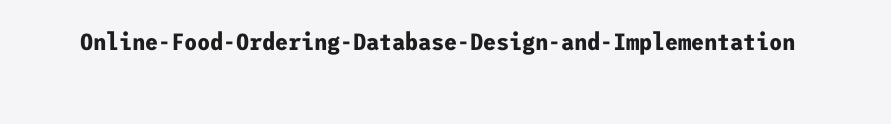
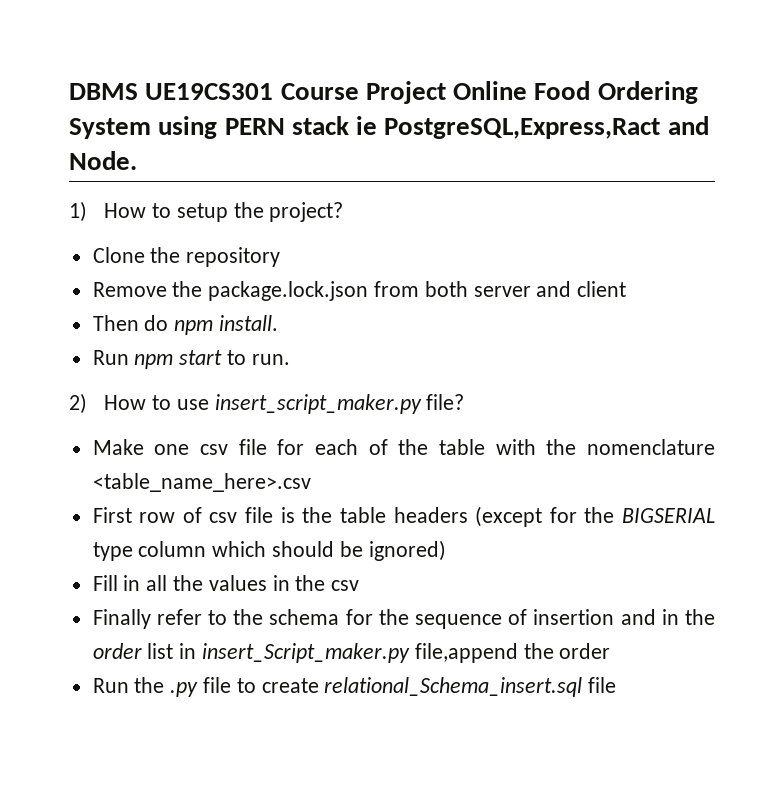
- Online-Food-Ordering-Database-Design-and-Implementation
+ DBMS UE19CS301 Course Project Online Food Ordering System using PERN stack ie PostgreSQL,Express,Ract and Node.
+ 1) How to setup the project?
+ Clone the repository
+ Remove the package.lock.json from both server and client
+ Then do npm install.
+ Run npm start to run.
+ 2) How to use insert_script_maker.py file?
+ Make one csv file for each of the table with the nomenclature <table_name_here>.csv
+ First row of csv file is the table headers (except for the BIGSERIAL type column which should be ignored)
+ Fill in all the values in the csv
+ Finally refer to the schema for the sequence of insertion and in the order list in insert_Script_maker.py file,append the order
+ Run the .py file to create relational_Schema_insert.sql file

